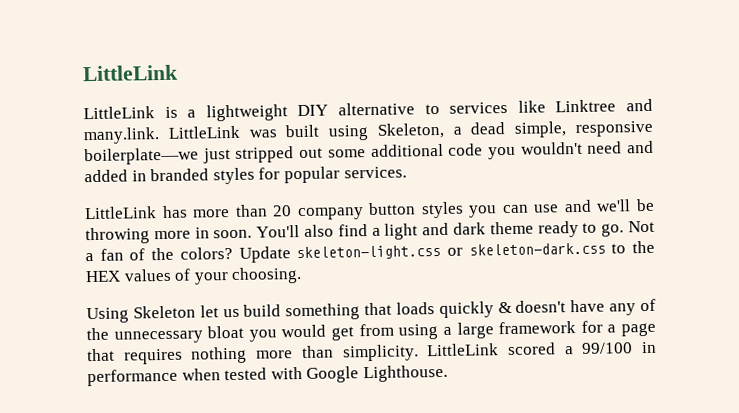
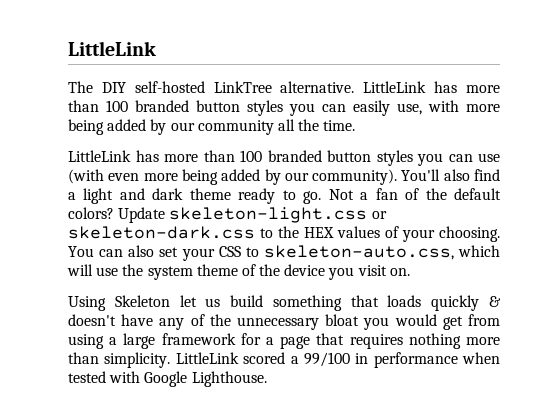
- LittleLink is a lightweight DIY alternative to services like Linktree and many.link. LittleLink was built using Skeleton, a dead simple, responsive boilerplate—we just stripped out some additional code you wouldn't need and added in branded styles for popular services.
- LittleLink has more than 20 company button styles you can use and we'll be throwing more in soon.
+ The DIY self-hosted LinkTree alternative. LittleLink has more than 100 branded button styles you can easily use, with more being added by our community all the time.
+ LittleLink has more than 100 branded button styles you can use (with even more being added by our community).
- Not a fan of the colors?
+ Not a fan of the default colors?
+ You can also set your CSS to skeleton-auto.css, which will use the system theme of the device you visit on.

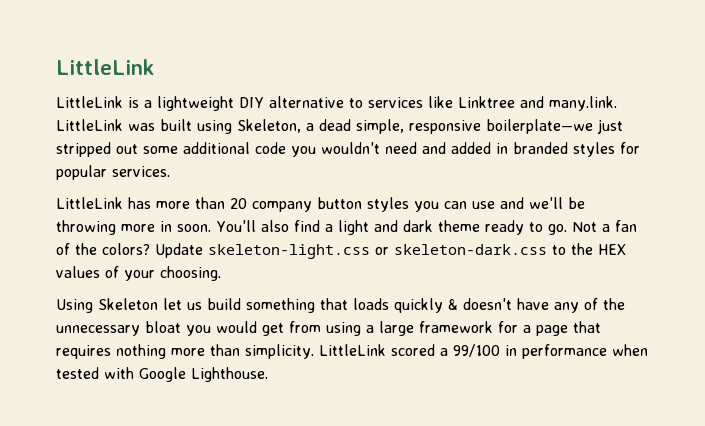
- The DIY self-hosted LinkTree alternative. LittleLink has more than 100 branded button styles you can easily use, with more being added by our community all the time.
- LittleLink has more than 100 branded button styles you can use (with even more being added by our community).
+ LittleLink is a lightweight DIY alternative to services like Linktree and many.link. LittleLink was built using Skeleton, a dead simple, responsive boilerplate—we just stripped out some additional code you wouldn't need and added in branded styles for popular services.
+ LittleLink has more than 20 company button styles you can use and we'll be throwing more in soon.
- Not a fan of the default colors?
+ Not a fan of the colors?
- You can also set your CSS to skeleton-auto.css, which will use the system theme of the device you visit on.

